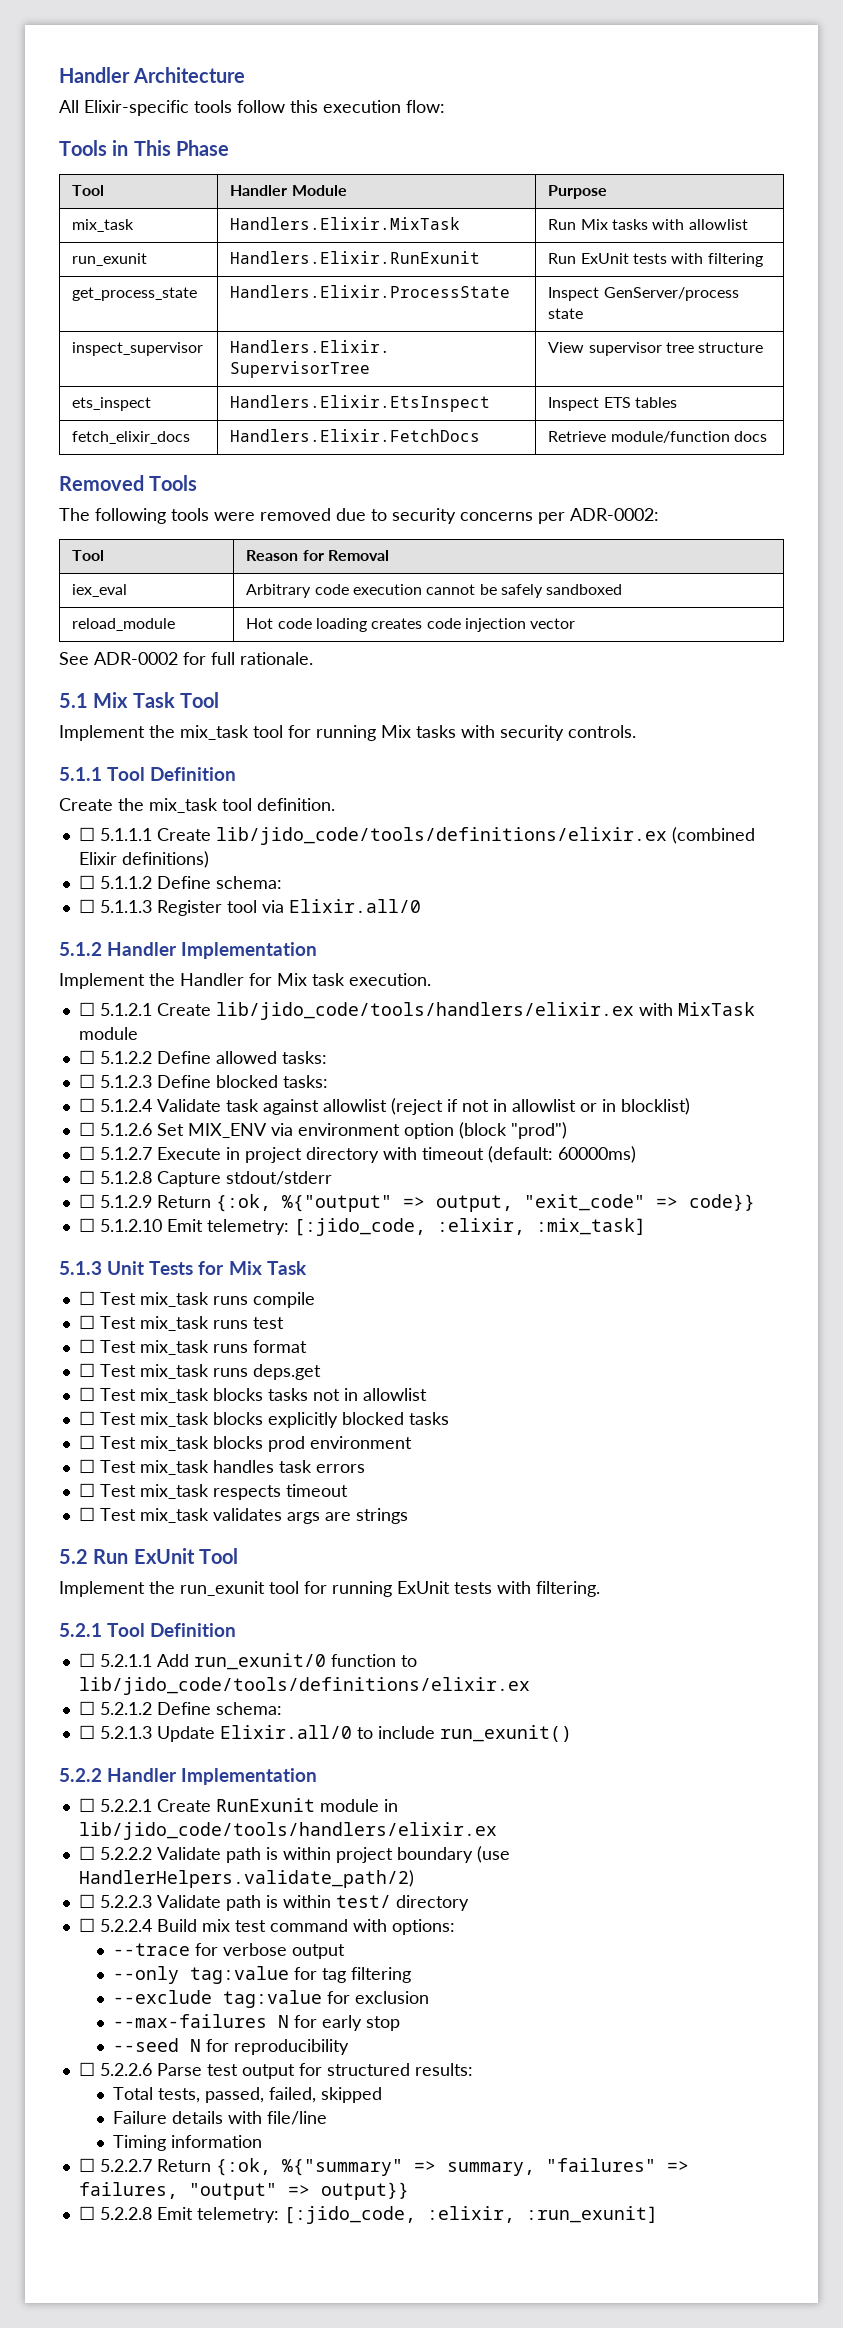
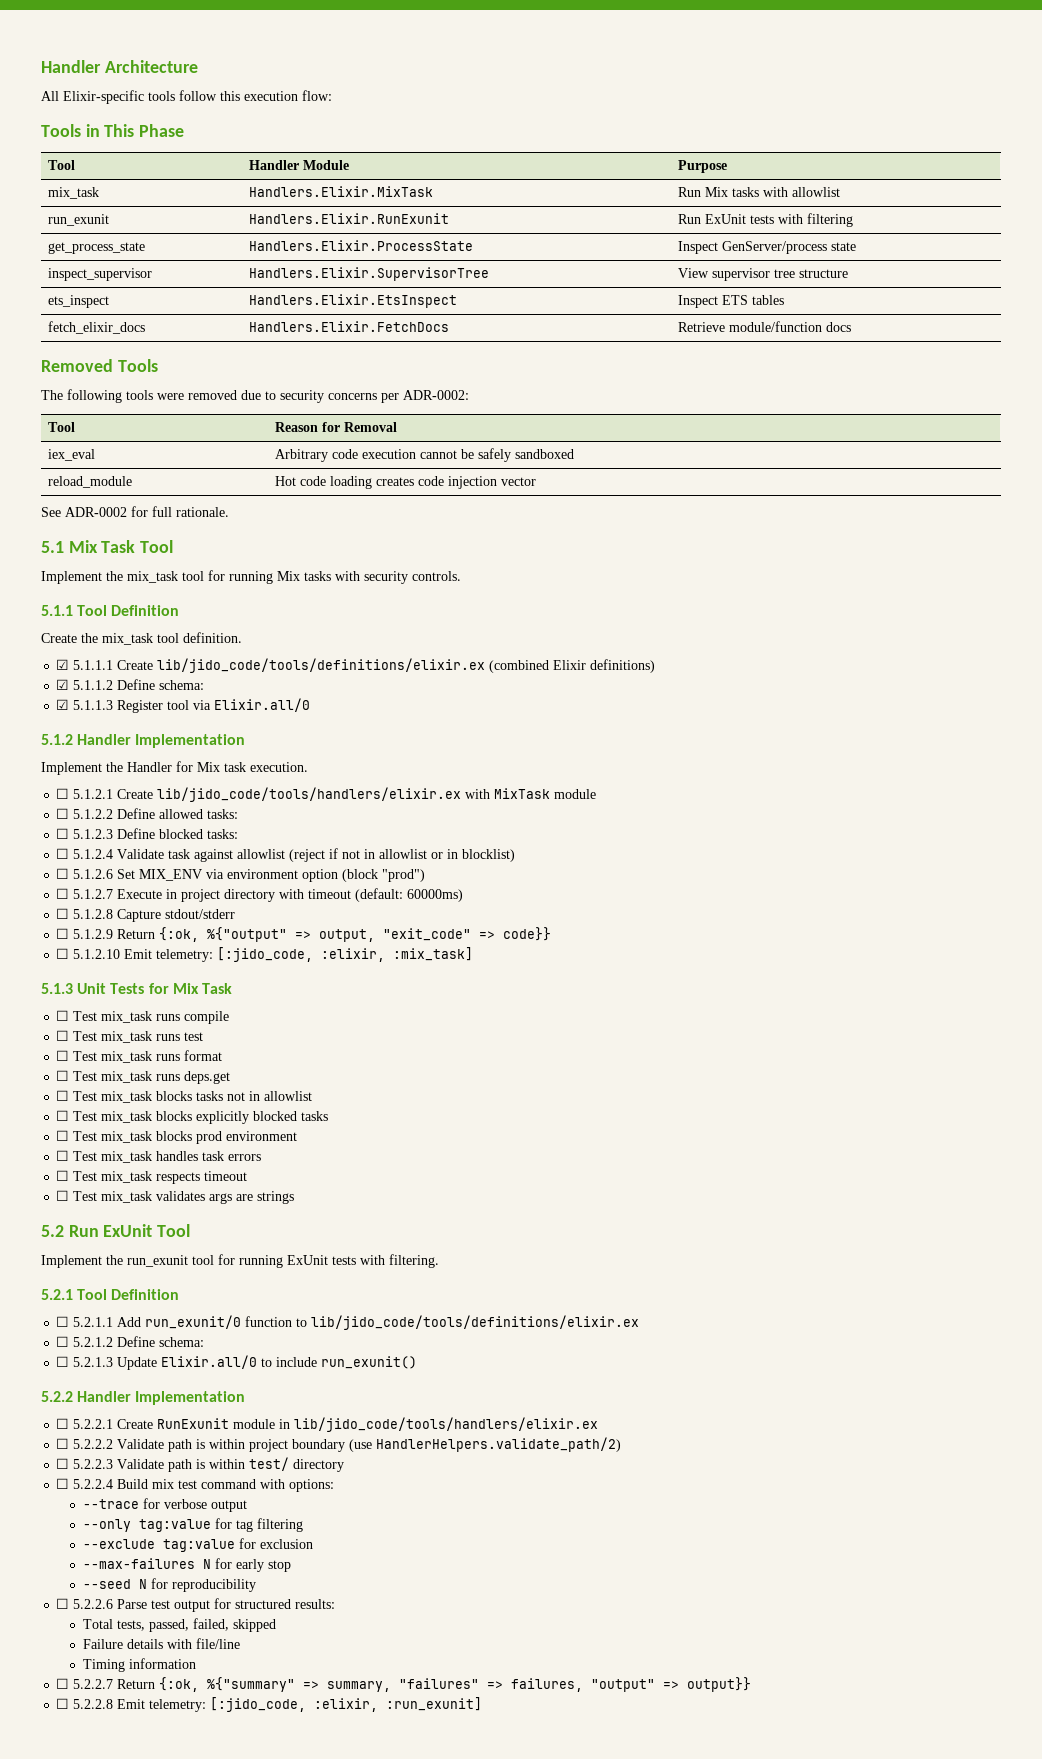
- ☐ 5.1.1.1 Create lib/jido_code/tools/definitions/elixir.ex (combined Elixir definitions)
+ ☑ 5.1.1.1 Create lib/jido_code/tools/definitions/elixir.ex (combined Elixir definitions)
- ☐ 5.1.1.2 Define schema:
+ ☑ 5.1.1.2 Define schema:
- ☐ 5.1.1.3 Register tool via Elixir.all/0
+ ☑ 5.1.1.3 Register tool via Elixir.all/0

